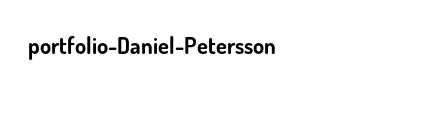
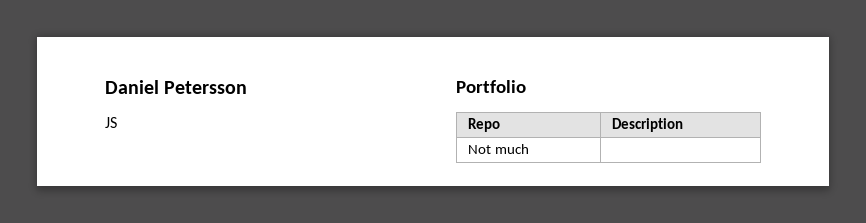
- portfolio-Daniel-Petersson
+ Daniel Petersson
+ JS
+ Portfolio
+ Repo | Description
+ Not much |

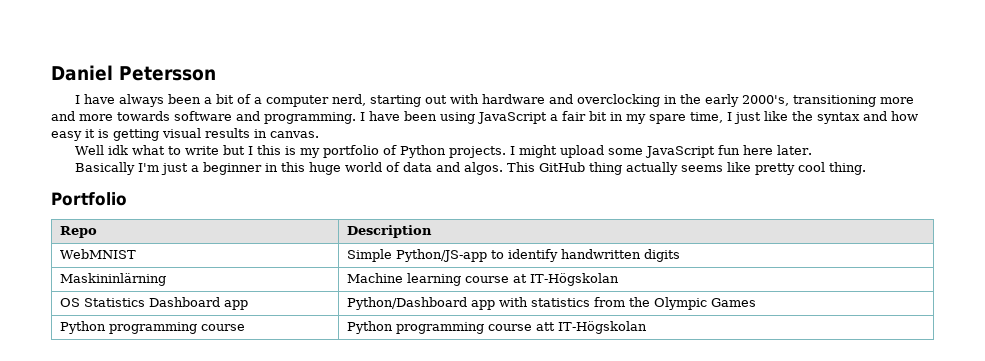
- JS
+ I have always been a bit of a computer nerd, starting out with hardware and overclocking in the early 2000's, transitioning more and more towards software and programming. I have been using JavaScript a fair bit in my spare time, I just like the syntax and how easy it is getting visual results in canvas.
+ Well idk what to write but I this is my portfolio of Python projects. I might upload some JavaScript fun here later.
+ Basically I'm just a beginner in this huge world of data and algos. This GitHub thing actually seems like pretty cool thing.
  Portfolio
  Repo | Description
- Not much |
+ WebMNIST | Simple Python/JS-app to identify handwritten digits
+ Maskininlärning | Machine learning course at IT-Högskolan
+ OS Statistics Dashboard app | Python/Dashboard app with statistics from the Olympic Games
+ Python programming course | Python programming course att IT-Högskolan

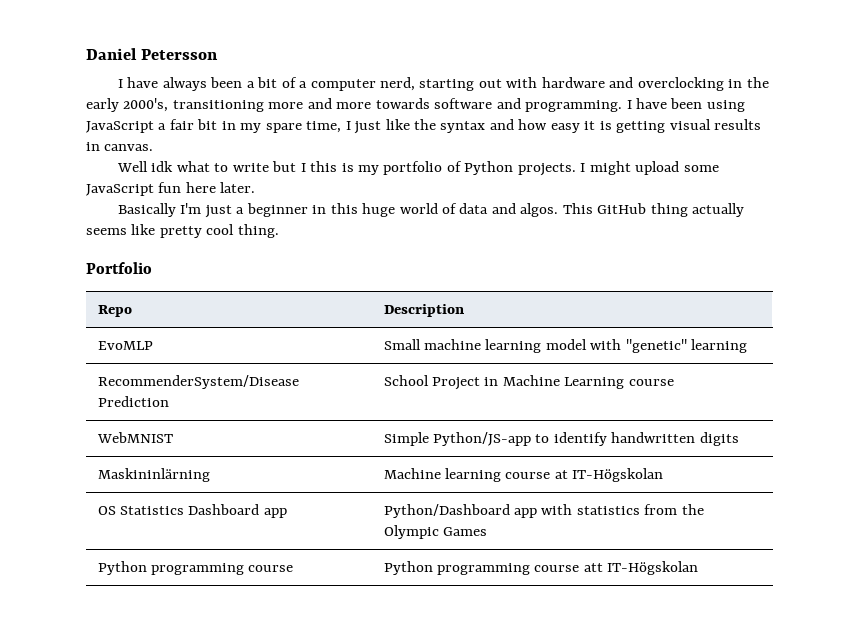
+ EvoMLP | Small machine learning model with "genetic" learning
+ RecommenderSystem/Disease Prediction | School Project in Machine Learning course

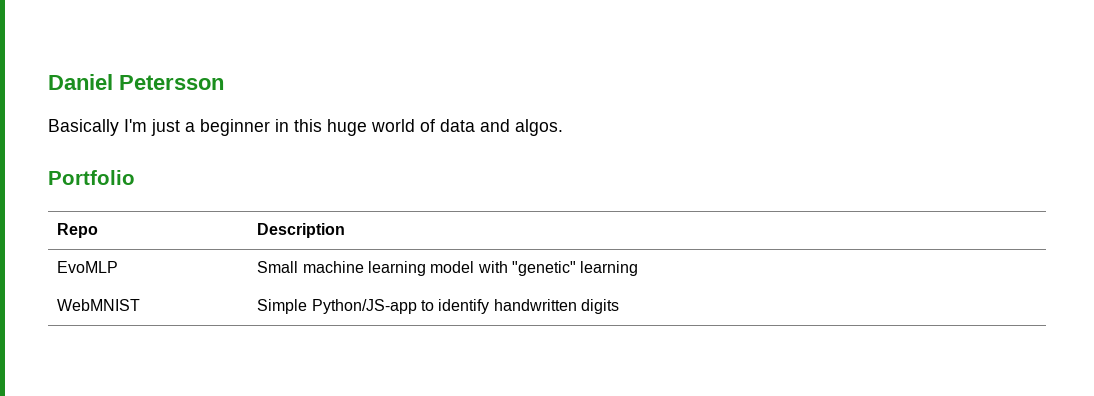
- I have always been a bit of a computer nerd, starting out with hardware and overclocking in the early 2000's, transitioning more and more towards software and programming. I have been using JavaScript a fair bit in my spare time, I just like the syntax and how easy it is getting visual results in canvas.
- Well idk what to write but I this is my portfolio of Python projects. I might upload some JavaScript fun here later.
- This GitHub thing actually seems like pretty cool thing.
- RecommenderSystem/Disease Prediction | School Project in Machine Learning course
- Maskininlärning | Machine learning course at IT-Högskolan
- OS Statistics Dashboard app | Python/Dashboard app with statistics from the Olympic Games
- Python programming course | Python programming course att IT-Högskolan

